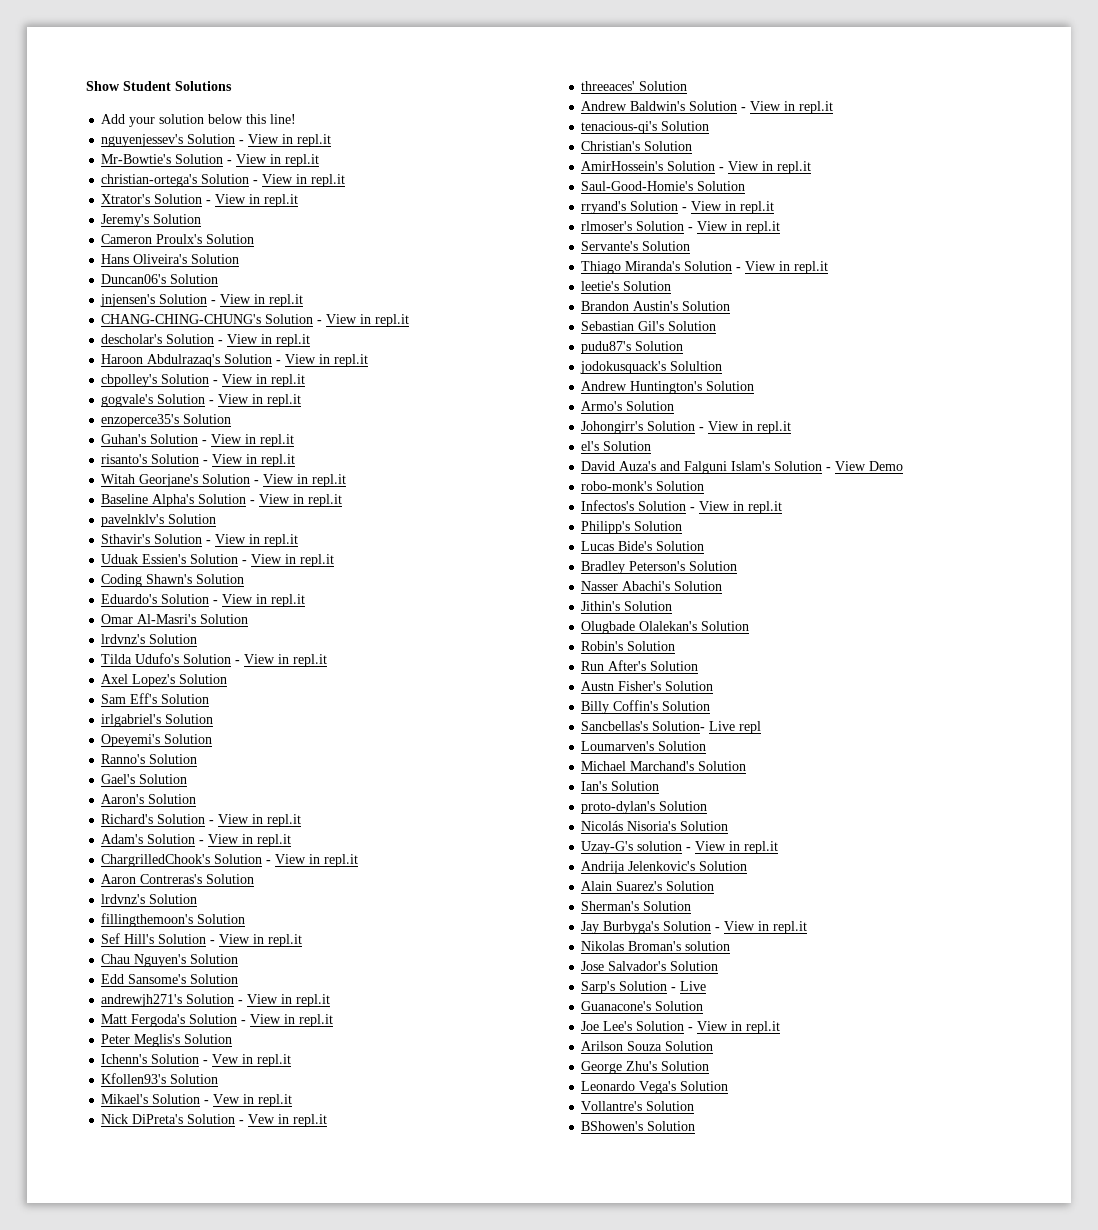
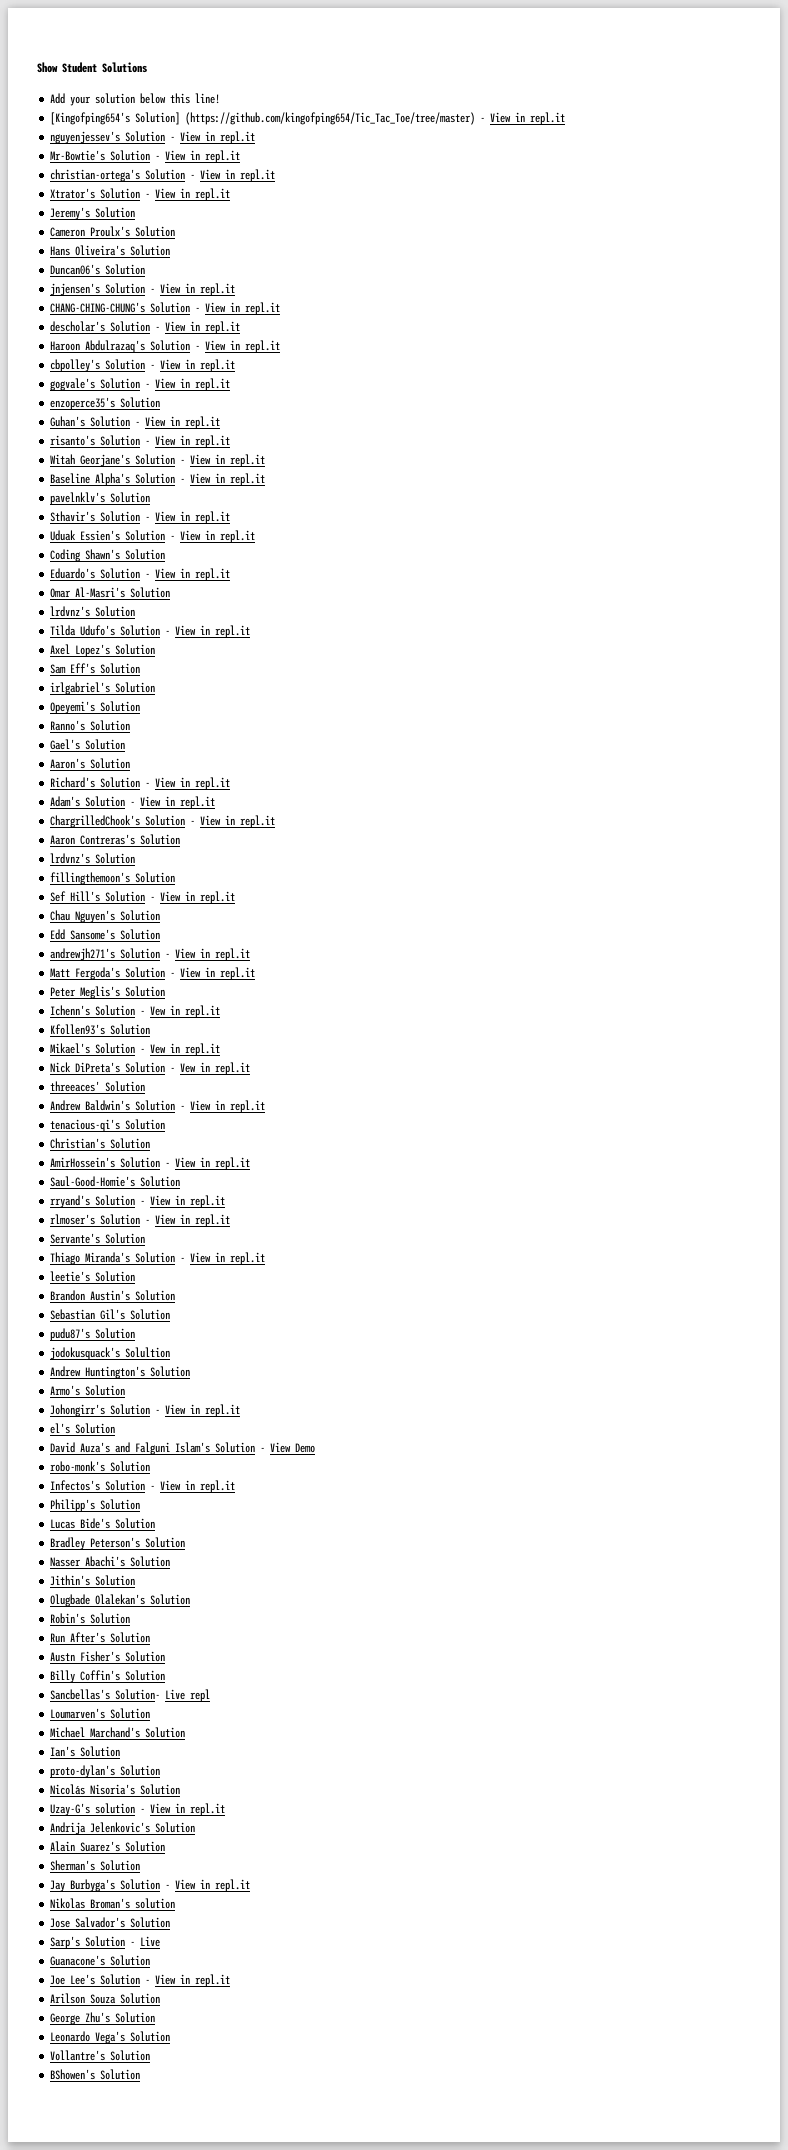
+ [Kingofping654's Solution] (https://github.com/kingofping654/Tic_Tac_Toe/tree/master) - View in repl.it

